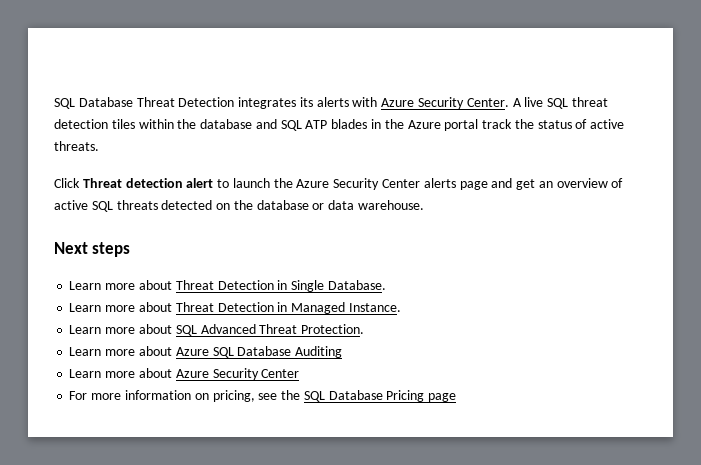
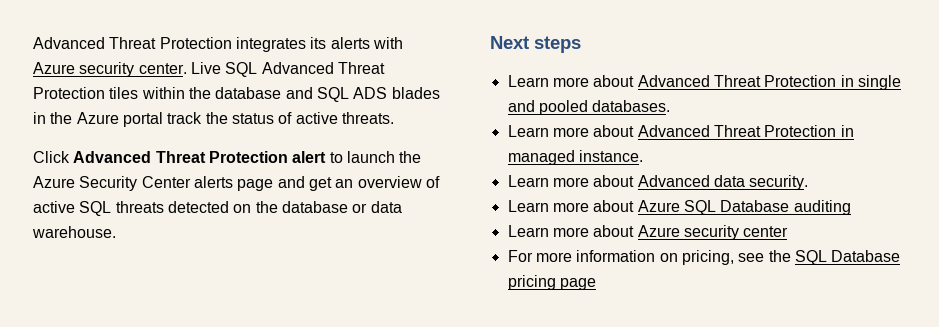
- SQL Database Threat Detection integrates its alerts with Azure Security Center. A live SQL threat detection tiles within the database and SQL ATP blades in the Azure portal track the status of active threats.
+ Advanced Threat Protection integrates its alerts with Azure security center. Live SQL Advanced Threat Protection tiles within the database and SQL ADS blades in the Azure portal track the status of active threats.
- Click Threat detection alert to launch the Azure Security Center alerts page and get an overview of active SQL threats detected on the database or data warehouse.
+ Click Advanced Threat Protection alert to launch the Azure Security Center alerts page and get an overview of active SQL threats detected on the database or data warehouse.
- Learn more about Threat Detection in Single Database.
- Learn more about Threat Detection in Managed Instance.
- Learn more about SQL Advanced Threat Protection.
+ Learn more about Advanced Threat Protection in single and pooled databases.
+ Learn more about Advanced Threat Protection in managed instance.
+ Learn more about Advanced data security.
- Learn more about Azure SQL Database Auditing
- Learn more about Azure Security Center
+ Learn more about Azure SQL Database auditing
+ Learn more about Azure security center
- For more information on pricing, see the SQL Database Pricing page
+ For more information on pricing, see the SQL Database pricing page

